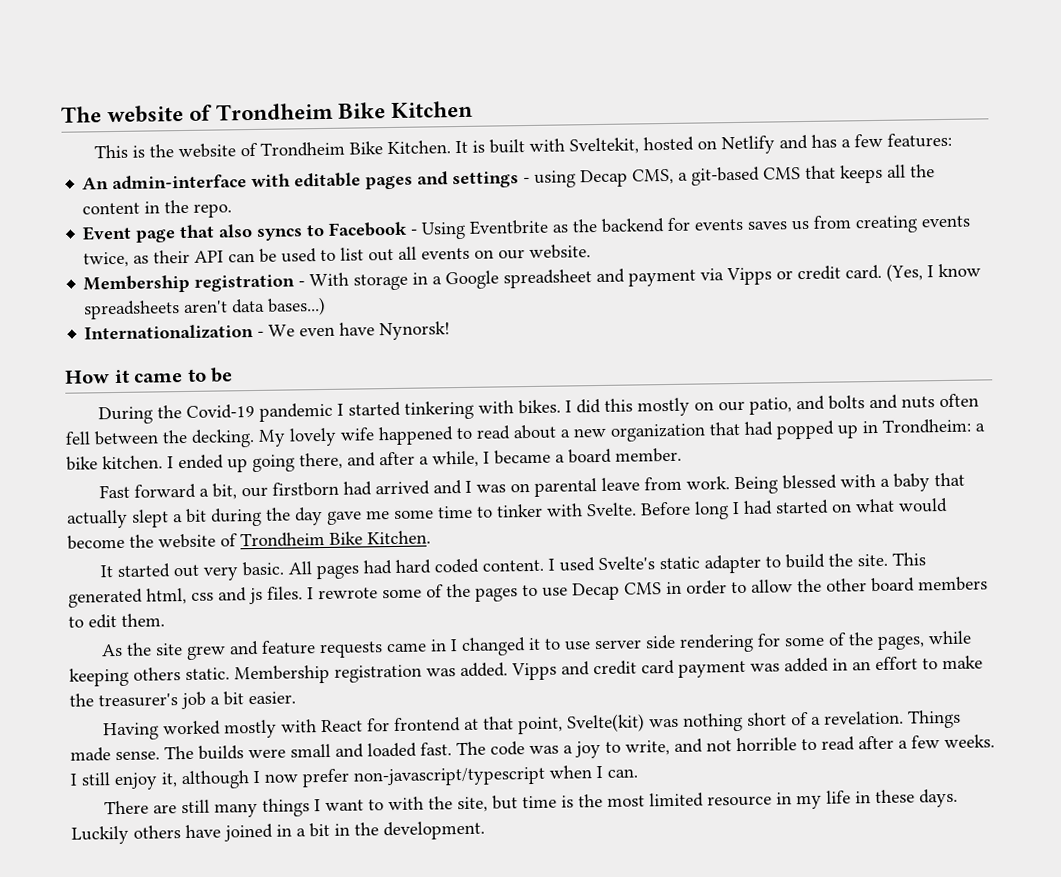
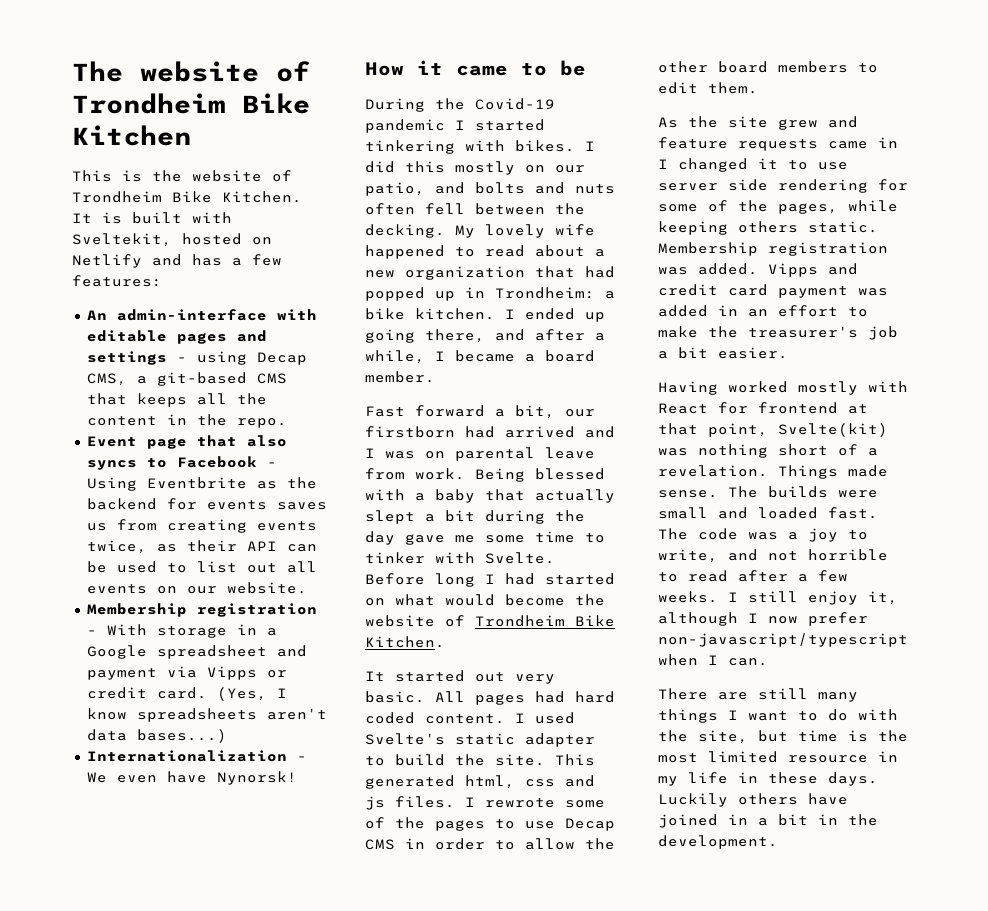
- There are still many things I want to with the site, but time is the most limited resource in my life in these days.
+ There are still many things I want to do with the site, but time is the most limited resource in my life in these days.

